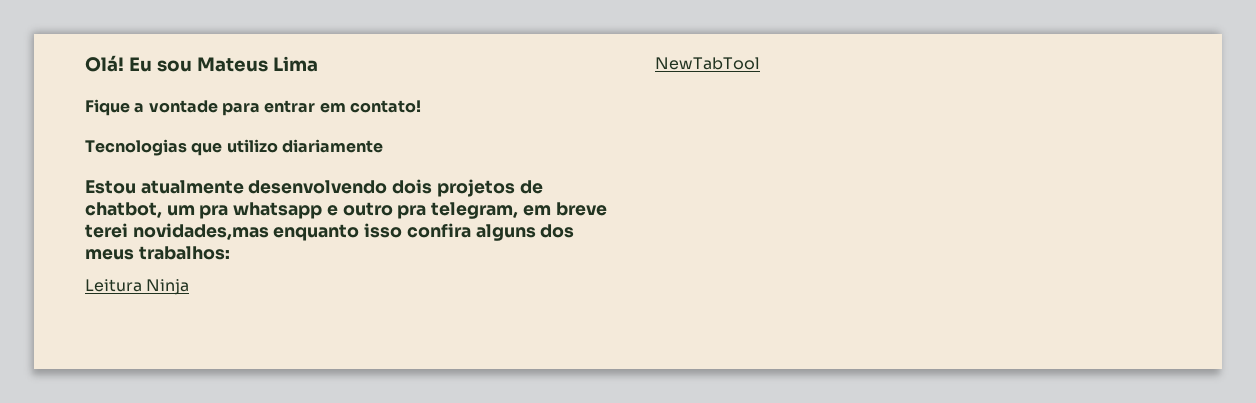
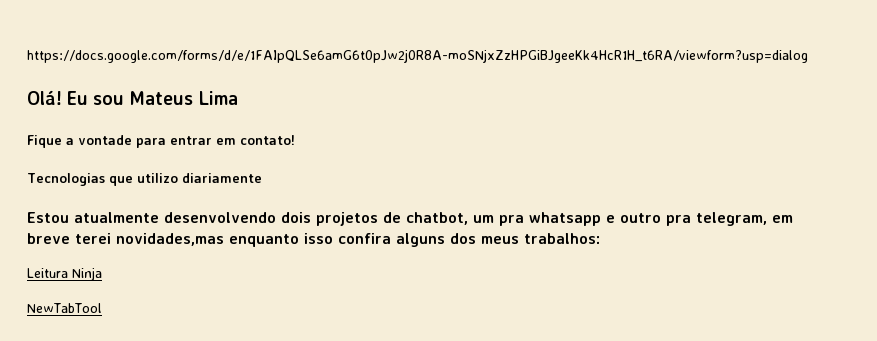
+ https://docs.google.com/forms/d/e/1FAIpQLSe6amG6t0pJw2j0R8A-moSNjxZzHPGiBJgeeKk4HcR1H_t6RA/viewform?usp=dialog

